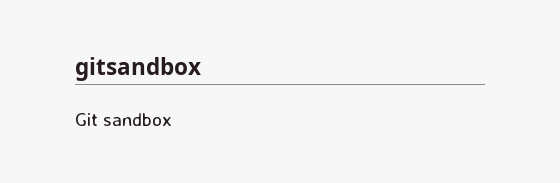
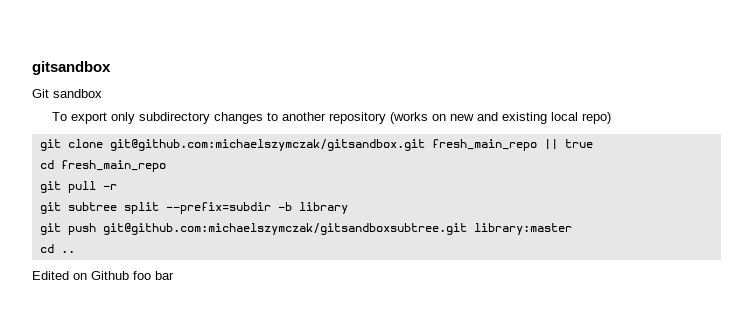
+ To export only subdirectory changes to another repository (works on new and existing local repo)
+ git clone git@github.com:michaelszymczak/gitsandbox.git fresh_main_repo || true
+ cd fresh_main_repo
+ git pull -r
+ git subtree split --prefix=subdir -b library
+ git push git@github.com:michaelszymczak/gitsandboxsubtree.git library:master
+ cd ..
+ Edited on Github foo bar

